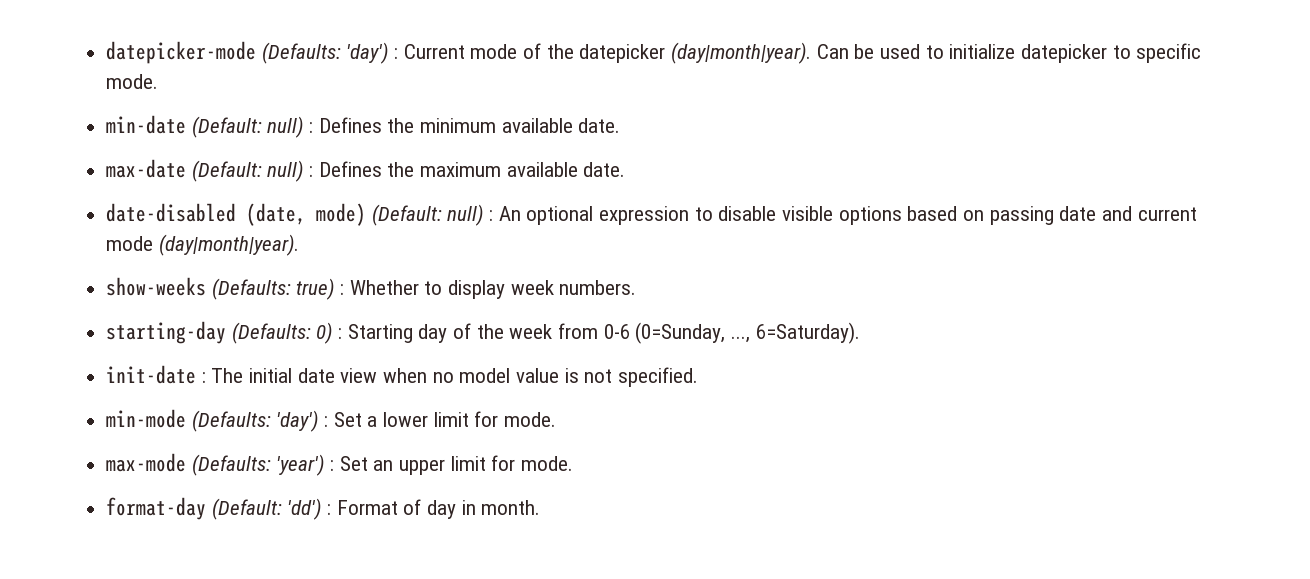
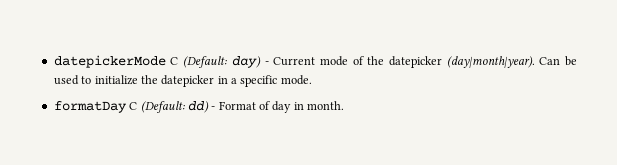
- datepicker-mode (Defaults: 'day') : Current mode of the datepicker (day|month|year).
+ datepickerMode C (Default: day) - Current mode of the datepicker (day|month|year).
- Can be used to initialize datepicker to specific mode.
- min-date (Default: null) : Defines the minimum available date.
- max-date (Default: null) : Defines the maximum available date.
- date-disabled (date, mode) (Default: null) : An optional expression to disable visible options based on passing date and current mode (day|month|year).
- show-weeks (Defaults: true) : Whether to display week numbers.
- starting-day (Defaults: 0) : Starting day of the week from 0-6 (0=Sunday, ..., 6=Saturday).
- init-date : The initial date view when no model value is not specified.
- min-mode (Defaults: 'day') : Set a lower limit for mode.
- max-mode (Defaults: 'year') : Set an upper limit for mode.
- format-day (Default: 'dd') : Format of day in month.
+ Can be used to initialize the datepicker in a specific mode.
+ formatDay C (Default: dd) - Format of day in month.

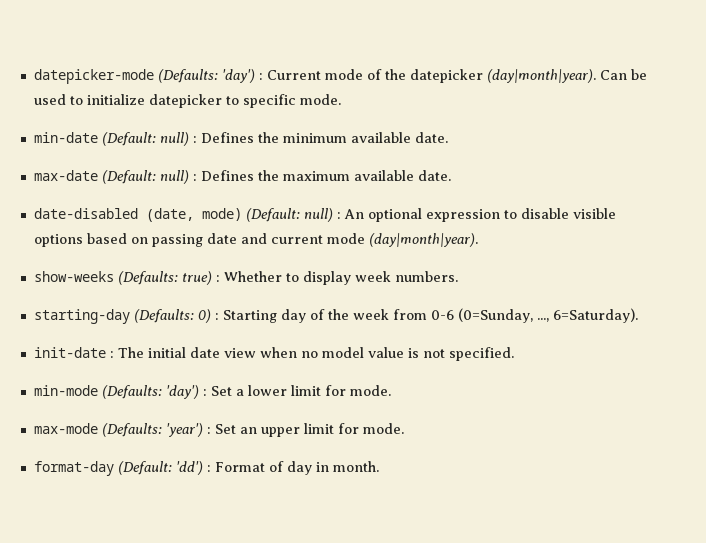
- datepickerMode C (Default: day) - Current mode of the datepicker (day|month|year).
+ datepicker-mode (Defaults: 'day') : Current mode of the datepicker (day|month|year).
- Can be used to initialize the datepicker in a specific mode.
- formatDay C (Default: dd) - Format of day in month.
+ Can be used to initialize datepicker to specific mode.
+ min-date (Default: null) : Defines the minimum available date.
+ max-date (Default: null) : Defines the maximum available date.
+ date-disabled (date, mode) (Default: null) : An optional expression to disable visible options based on passing date and current mode (day|month|year).
+ show-weeks (Defaults: true) : Whether to display week numbers.
+ starting-day (Defaults: 0) : Starting day of the week from 0-6 (0=Sunday, ..., 6=Saturday).
+ init-date : The initial date view when no model value is not specified.
+ min-mode (Defaults: 'day') : Set a lower limit for mode.
+ max-mode (Defaults: 'year') : Set an upper limit for mode.
+ format-day (Default: 'dd') : Format of day in month.

